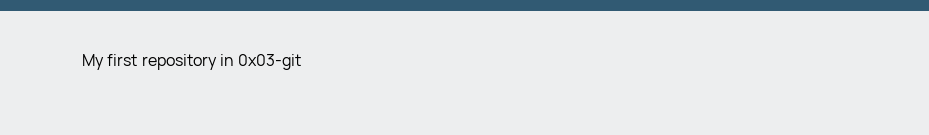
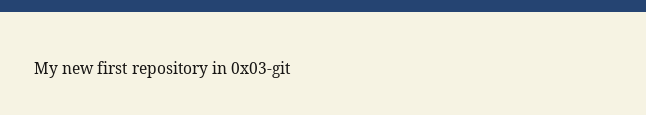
- My first repository in 0x03-git
+ My new first repository in 0x03-git

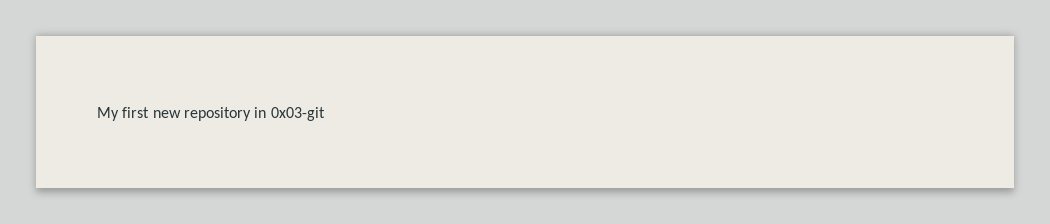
- My new first repository in 0x03-git
+ My first new repository in 0x03-git

